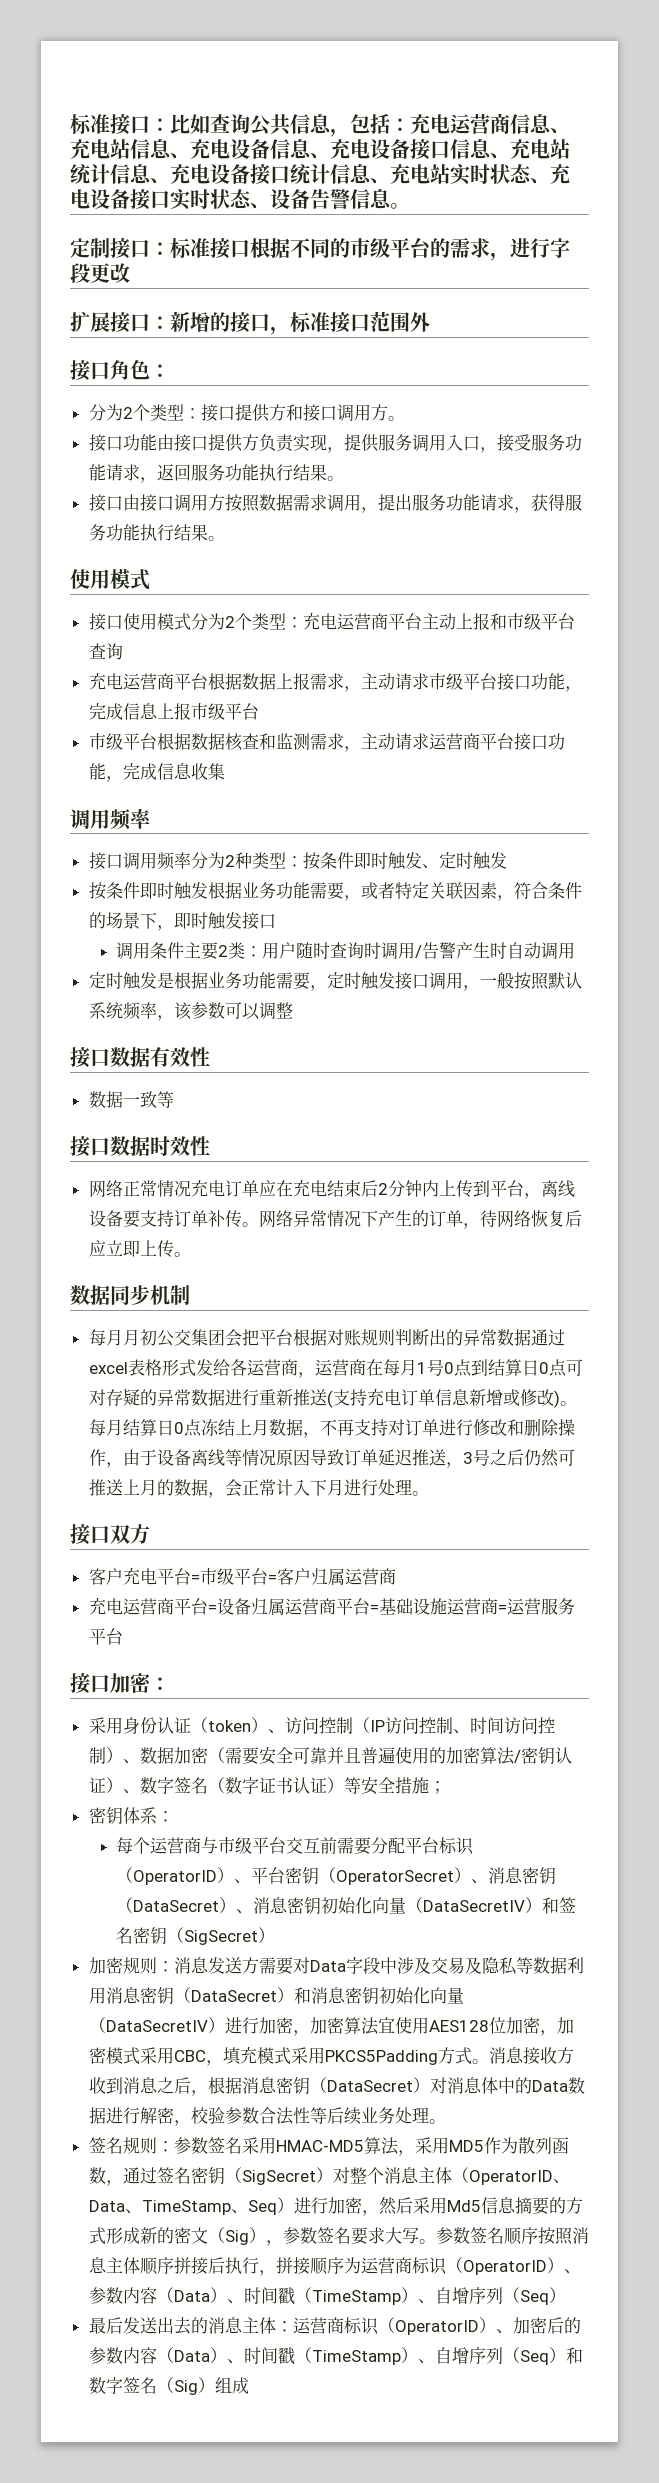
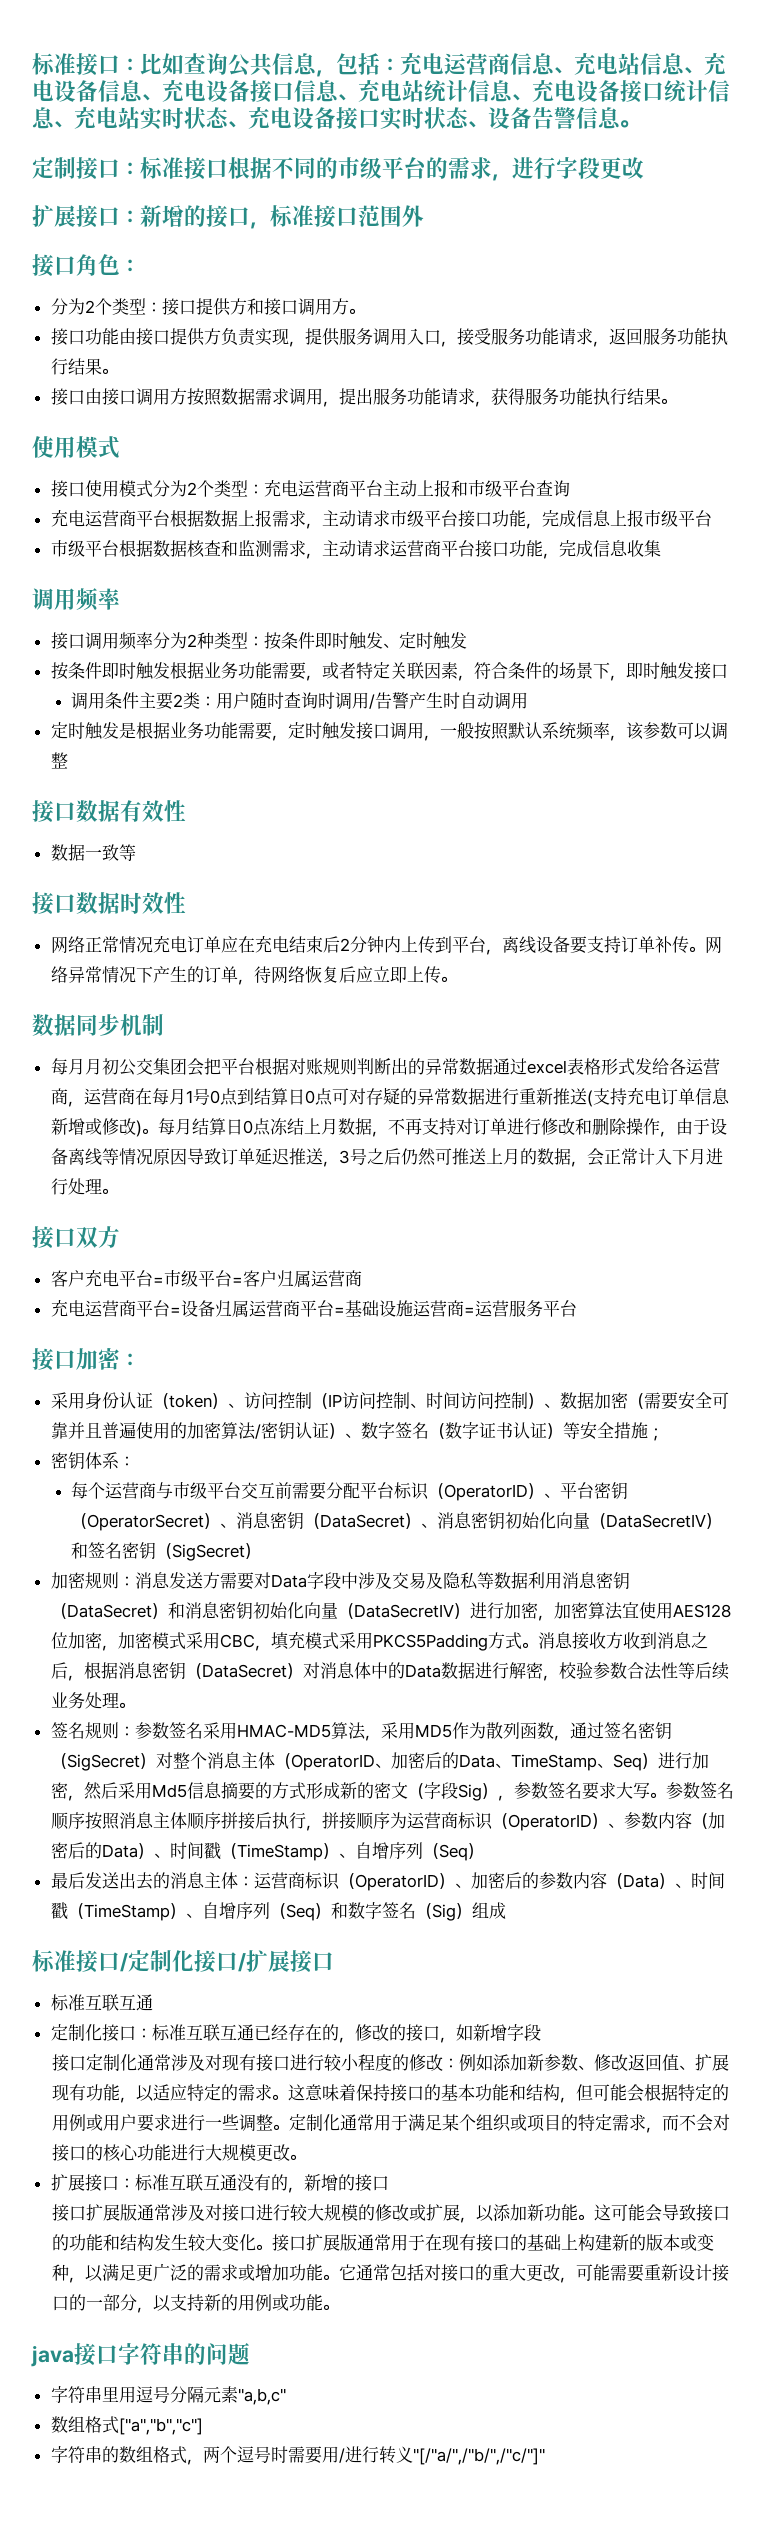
- 签名规则：参数签名采用HMAC-MD5算法，采用MD5作为散列函数，通过签名密钥（SigSecret）对整个消息主体（OperatorID、Data、TimeStamp、Seq）进行加密，然后采用Md5信息摘要的方式形成新的密文（Sig），参数签名要求大写。
+ 签名规则：参数签名采用HMAC-MD5算法，采用MD5作为散列函数，通过签名密钥（SigSecret）对整个消息主体（OperatorID、加密后的Data、TimeStamp、Seq）进行加密，然后采用Md5信息摘要的方式形成新的密文（字段Sig），参数签名要求大写。
- 参数签名顺序按照消息主体顺序拼接后执行，拼接顺序为运营商标识（OperatorID）、参数内容（Data）、时间戳（TimeStamp）、自增序列（Seq）
+ 参数签名顺序按照消息主体顺序拼接后执行，拼接顺序为运营商标识（OperatorID）、参数内容（加密后的Data）、时间戳（TimeStamp）、自增序列（Seq）
+ 标准接口/定制化接口/扩展接口
+ 标准互联互通
+ 定制化接口：标准互联互通已经存在的，修改的接口，如新增字段
+ 接口定制化通常涉及对现有接口进行较小程度的修改：例如添加新参数、修改返回值、扩展现有功能，以适应特定的需求。这意味着保持接口的基本功能和结构，但可能会根据特定的用例或用户要求进行一些调整。定制化通常用于满足某个组织或项目的特定需求，而不会对接口的核心功能进行大规模更改。
+ 扩展接口：标准互联互通没有的，新增的接口
+ 接口扩展版通常涉及对接口进行较大规模的修改或扩展，以添加新功能。这可能会导致接口的功能和结构发生较大变化。接口扩展版通常用于在现有接口的基础上构建新的版本或变种，以满足更广泛的需求或增加功能。它通常包括对接口的重大更改，可能需要重新设计接口的一部分，以支持新的用例或功能。
+ java接口字符串的问题
+ 字符串里用逗号分隔元素"a,b,c"
+ 数组格式["a","b","c"]
+ 字符串的数组格式，两个逗号时需要用/进行转义"[/"a/",/"b/",/"c/"]"

